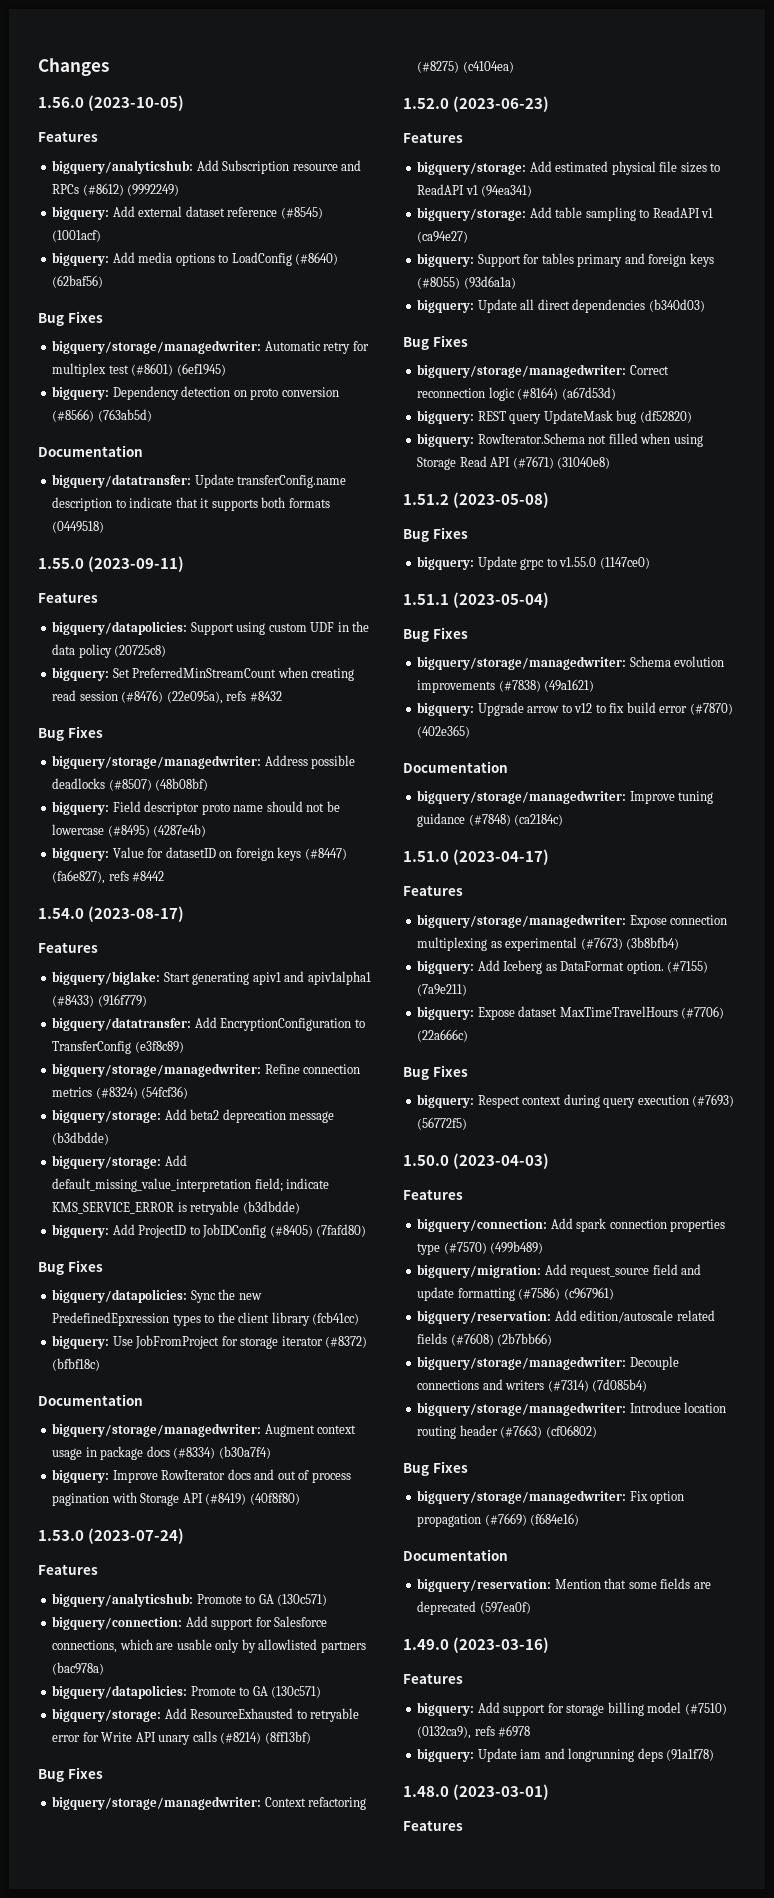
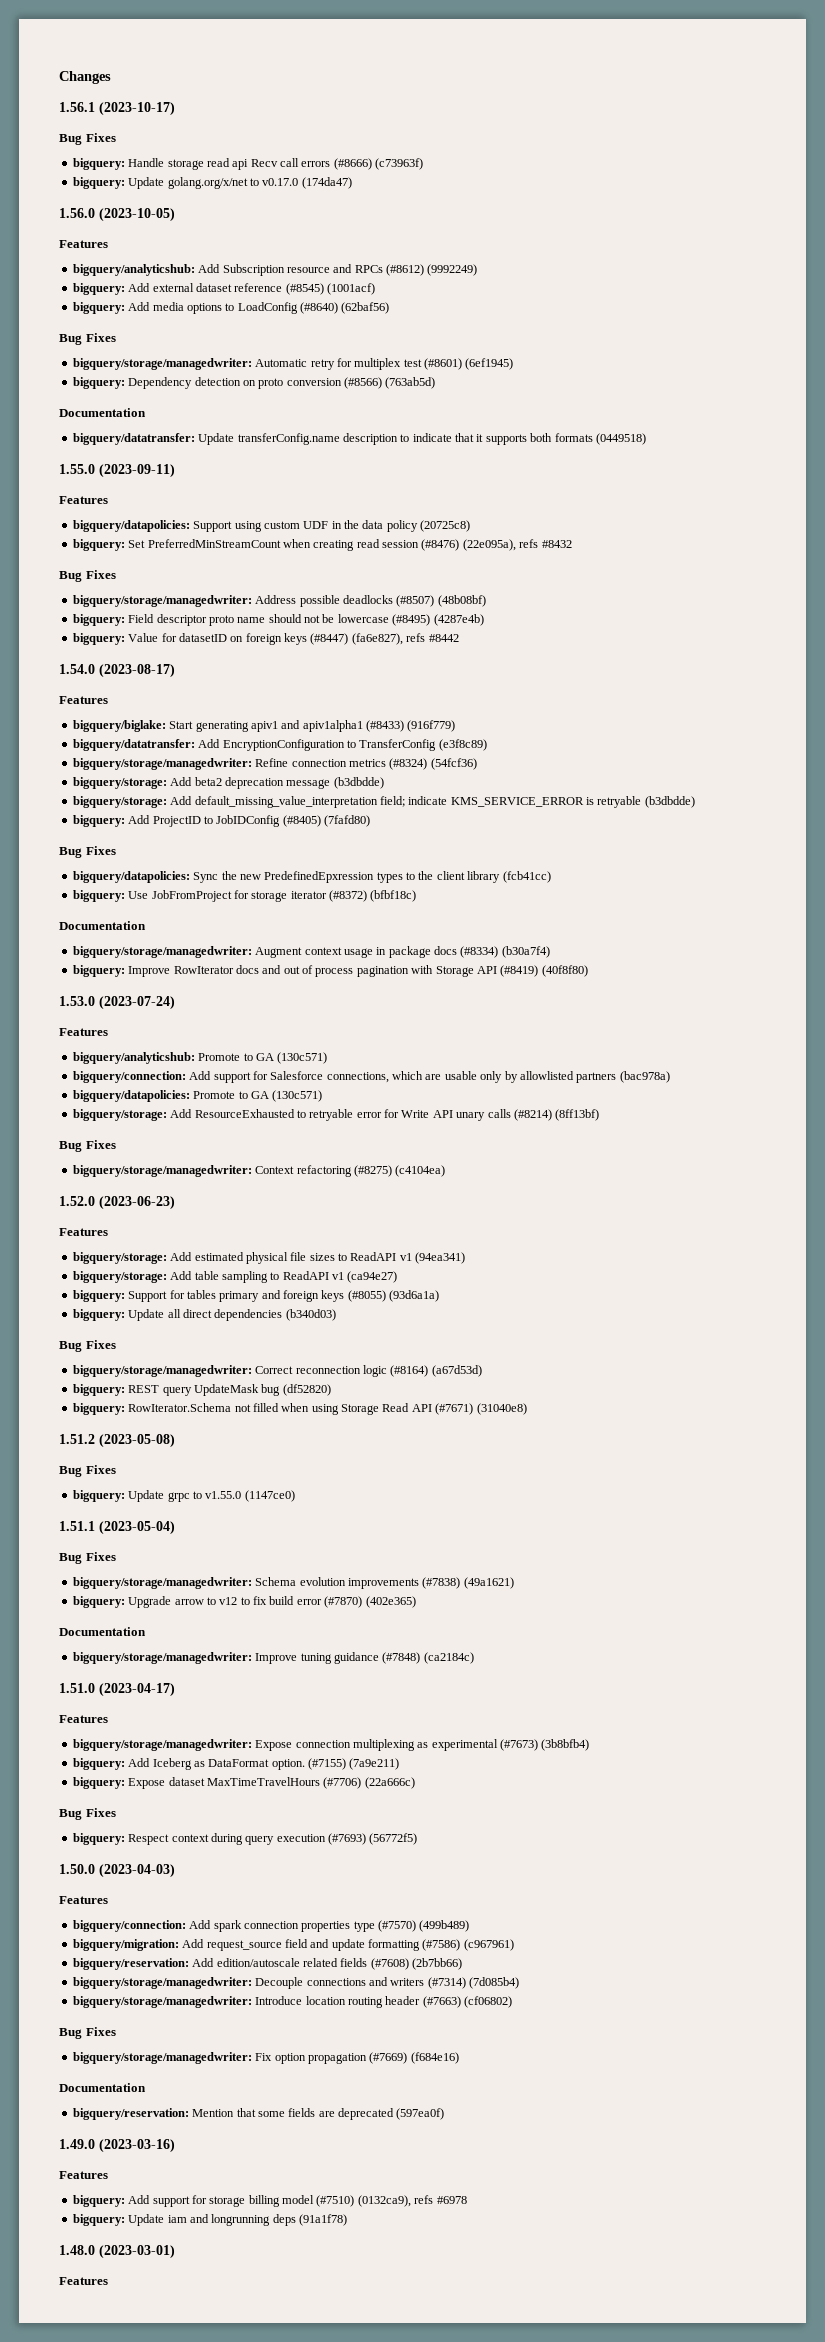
+ 1.56.1 (2023-10-17)
+ Bug Fixes
+ bigquery: Handle storage read api Recv call errors (#8666) (c73963f)
+ bigquery: Update golang.org/x/net to v0.17.0 (174da47)

